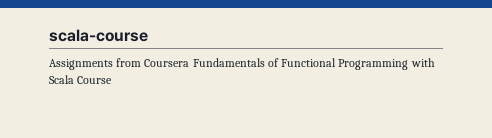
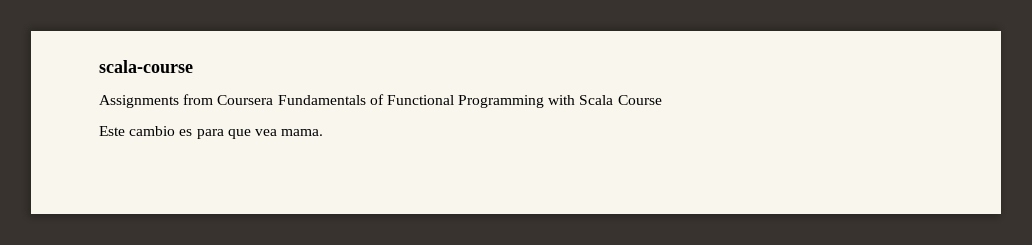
+ Este cambio es para que vea mama.

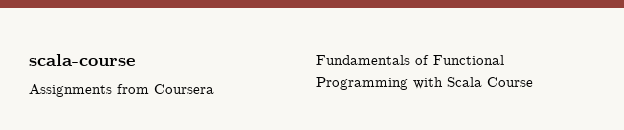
- Este cambio es para que vea mama.

